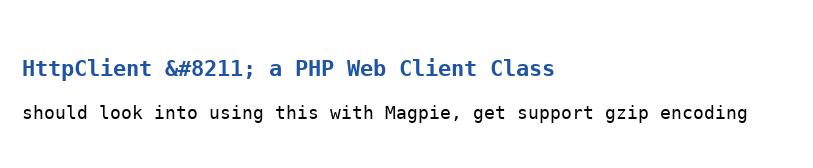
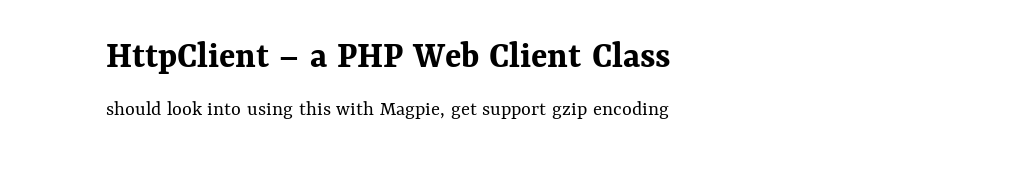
- HttpClient &#8211; a PHP Web Client Class
+ HttpClient – a PHP Web Client Class

